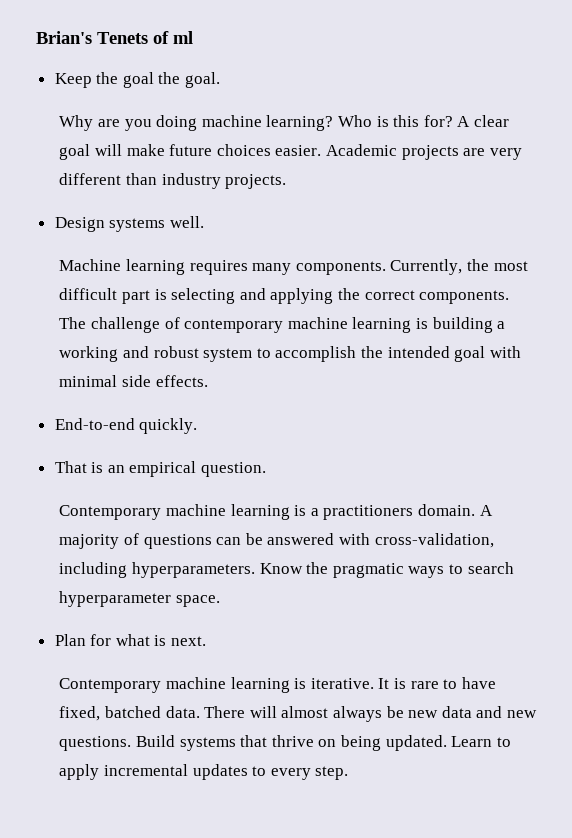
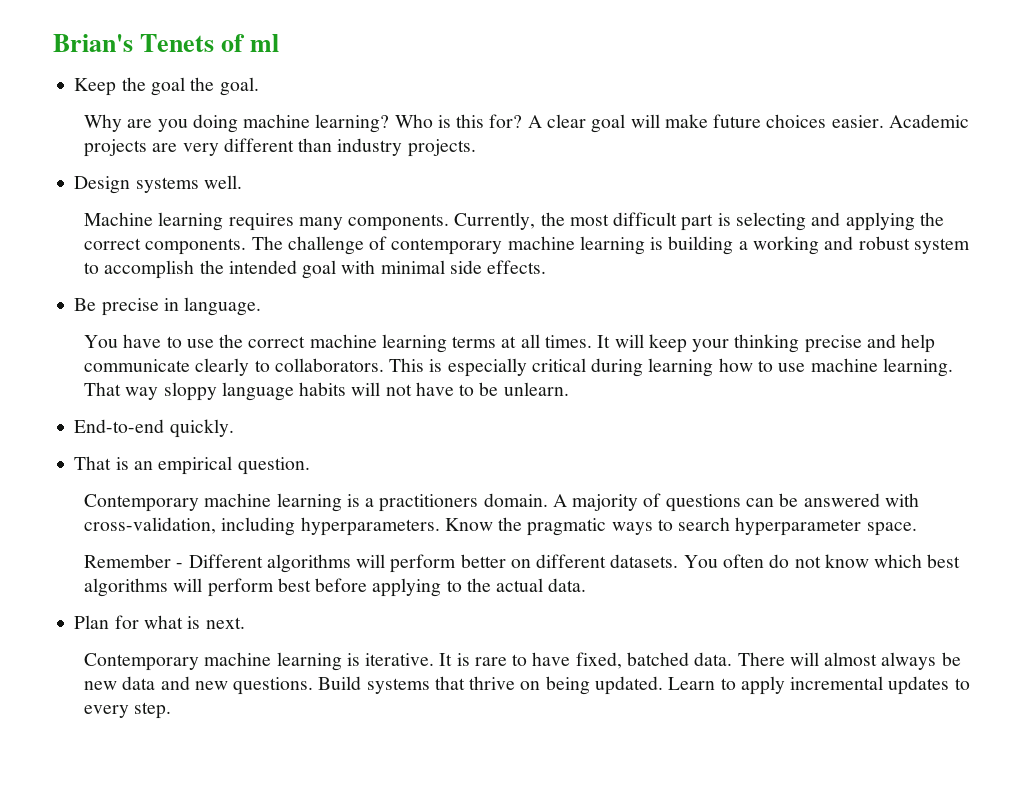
+ Be precise in language.
+ You have to use the correct machine learning terms at all times. It will keep your thinking precise and help communicate clearly to collaborators. This is especially critical during learning how to use machine learning. That way sloppy language habits will not have to be unlearn.
+ Remember - Different algorithms will perform better on different datasets. You often do not know which best algorithms will perform best before applying to the actual data.

